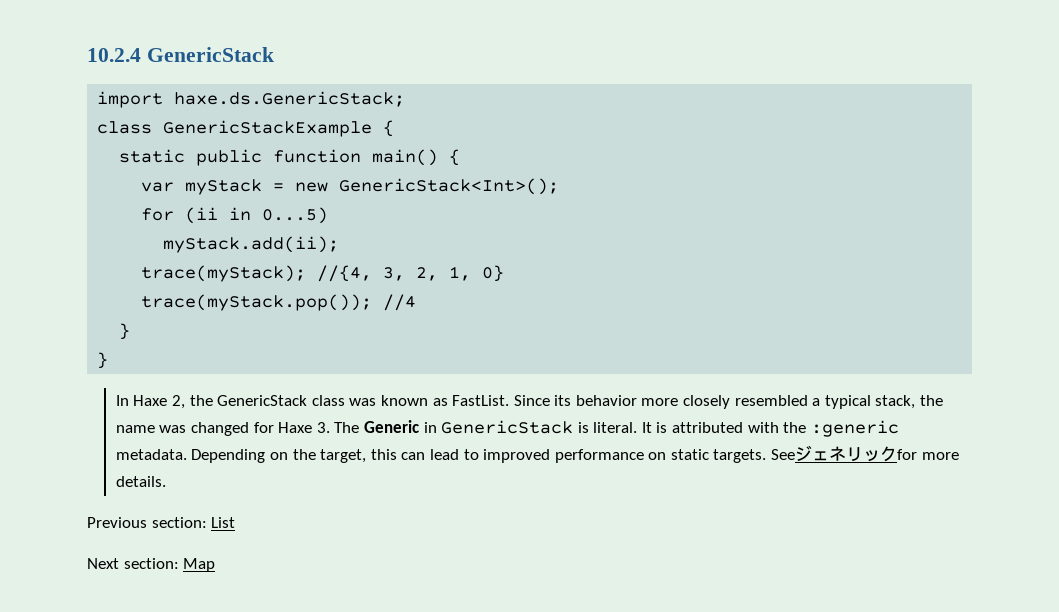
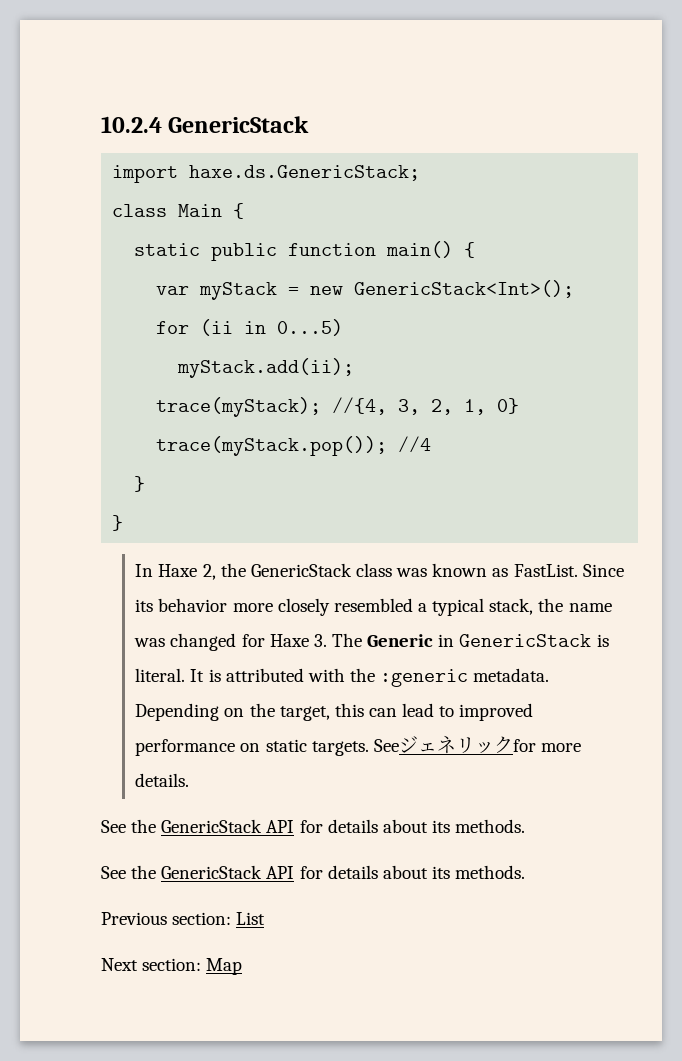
- class GenericStackExample {
+ class Main {
  Seeジェネリックfor more details.
+ See the GenericStack API for details about its methods.
+ See the GenericStack API for details about its methods.

